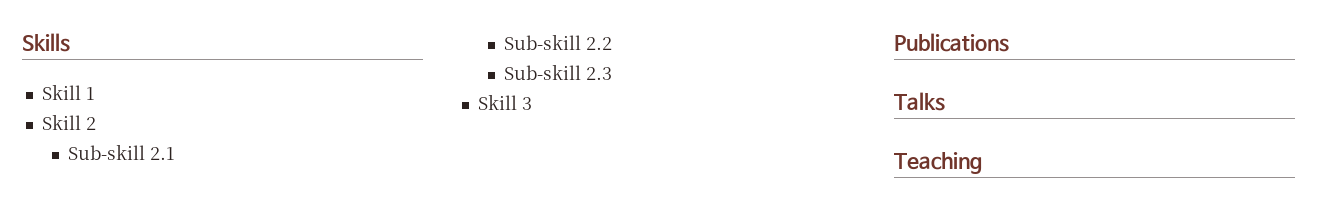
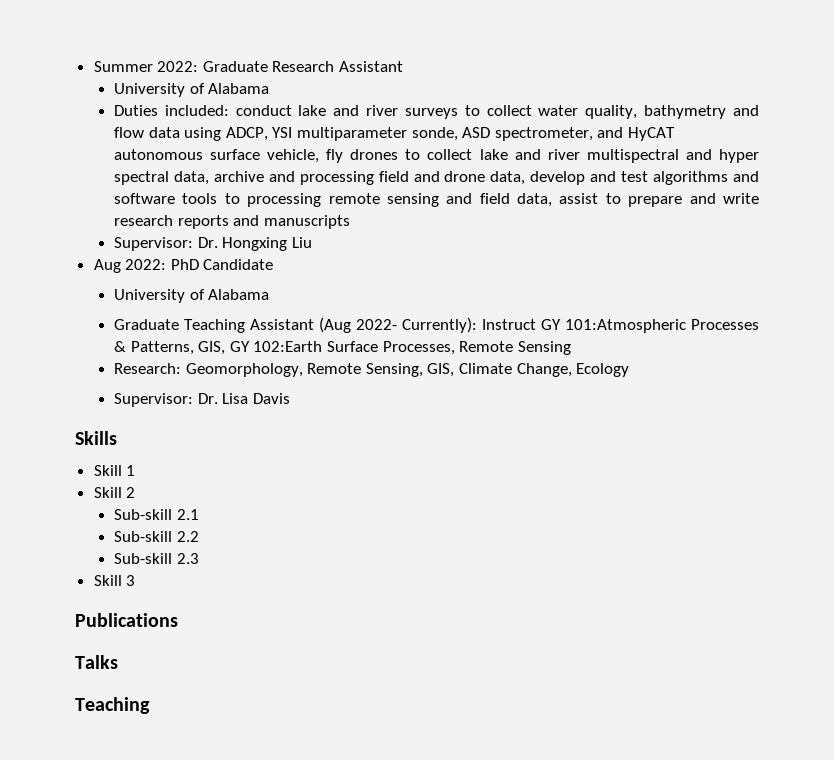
+ Summer 2022: Graduate Research Assistant
+ University of Alabama
+ Duties included: conduct lake and river surveys to collect water quality, bathymetry and flow data using ADCP, YSI multiparameter sonde, ASD spectrometer, and HyCAT autonomous surface vehicle, fly drones to collect lake and river multispectral and hyper spectral data, archive and processing field and drone data, develop and test algorithms and software tools to processing remote sensing and field data, assist to prepare and write research reports and manuscripts
+ Supervisor: Dr. Hongxing Liu
+ Aug 2022: PhD Candidate
+ University of Alabama
+ Graduate Teaching Assistant (Aug 2022- Currently): Instruct GY 101:Atmospheric Processes & Patterns, GIS, GY 102:Earth Surface Processes, Remote Sensing
+ Research: Geomorphology, Remote Sensing, GIS, Climate Change, Ecology
+ Supervisor: Dr. Lisa Davis

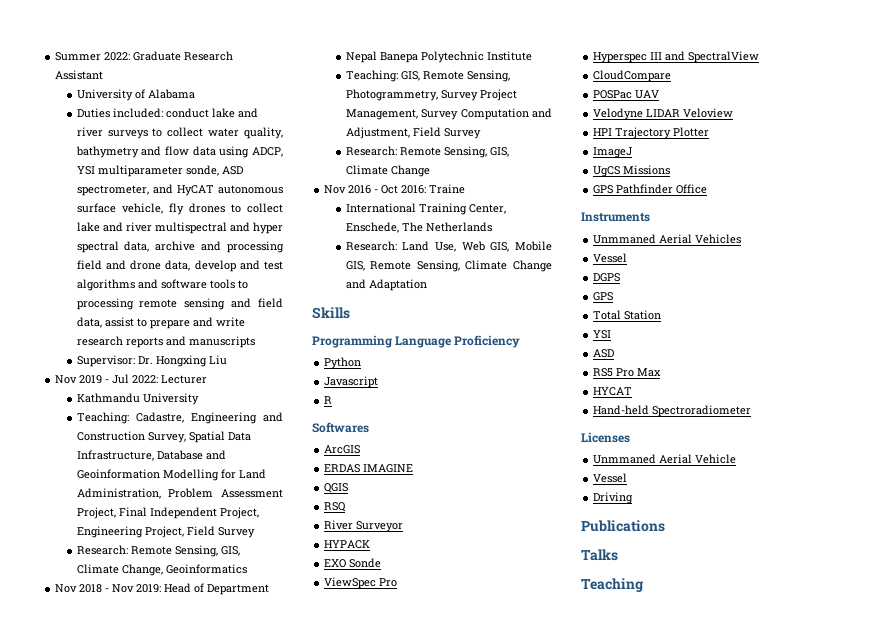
- Aug 2022: PhD Candidate
- University of Alabama
- Graduate Teaching Assistant (Aug 2022- Currently): Instruct GY 101:Atmospheric Processes & Patterns, GIS, GY 102:Earth Surface Processes, Remote Sensing
- Research: Geomorphology, Remote Sensing, GIS, Climate Change, Ecology
- Supervisor: Dr. Lisa Davis
+ Nov 2019 - Jul 2022: Lecturer
+ Kathmandu University
+ Teaching: Cadastre, Engineering and Construction Survey, Spatial Data Infrastructure, Database and Geoinformation Modelling for Land Administration, Problem Assessment Project, Final Independent Project, Engineering Project, Field Survey
+ Research: Remote Sensing, GIS, Climate Change, Geoinformatics
+ Nov 2018 - Nov 2019: Head of Department
+ Nepal Banepa Polytechnic Institute
+ Teaching: GIS, Remote Sensing, Photogrammetry, Survey Project Management, Survey Computation and Adjustment, Field Survey
+ Research: Remote Sensing, GIS, Climate Change
+ Nov 2016 - Oct 2016: Traine
+ International Training Center, Enschede, The Netherlands
+ Research: Land Use, Web GIS, Mobile GIS, Remote Sensing, Climate Change and Adaptation
  Skills
- Skill 1
- Skill 2
- Sub-skill 2.1
- Sub-skill 2.2
- Sub-skill 2.3
- Skill 3
+ Programming Language Proficiency
+ Python
+ Javascript
+ R
+ Softwares
+ ArcGIS
+ ERDAS IMAGINE
+ QGIS
+ RSQ
+ River Surveyor
+ HYPACK
+ EXO Sonde
+ ViewSpec Pro
+ Hyperspec III and SpectralView
+ CloudCompare
+ POSPac UAV
+ Velodyne LIDAR Veloview
+ HPI Trajectory Plotter
+ ImageJ
+ UgCS Missions
+ GPS Pathfinder Office
+ Instruments
+ Unmmaned Aerial Vehicles
+ Vessel
+ DGPS
+ GPS
+ Total Station
+ YSI
+ ASD
+ RS5 Pro Max
+ HYCAT
+ Hand-held Spectroradiometer
+ Licenses
+ Unmmaned Aerial Vehicle
+ Vessel
+ Driving

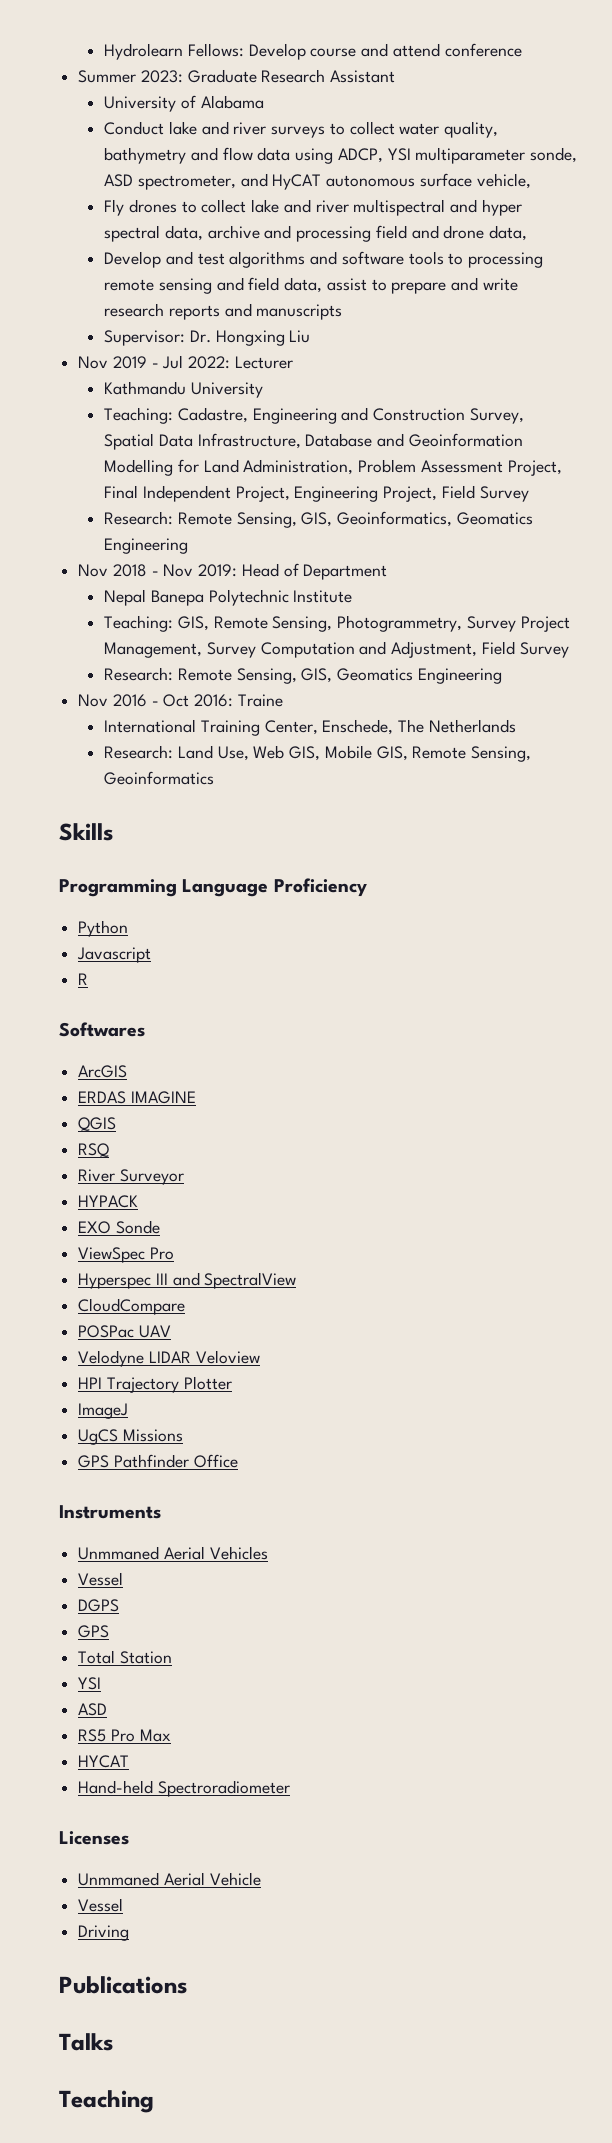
- Summer 2022: Graduate Research Assistant
+ Hydrolearn Fellows: Develop course and attend conference
+ Summer 2023: Graduate Research Assistant
- Duties included: conduct lake and river surveys to collect water quality, bathymetry and flow data using ADCP, YSI multiparameter sonde, ASD spectrometer, and HyCAT autonomous surface vehicle, fly drones to collect lake and river multispectral and hyper spectral data, archive and processing field and drone data, develop and test algorithms and software tools to processing remote sensing and field data, assist to prepare and write research reports and manuscripts
+ Conduct lake and river surveys to collect water quality, bathymetry and flow data using ADCP, YSI multiparameter sonde, ASD spectrometer, and HyCAT autonomous surface vehicle,
+ Fly drones to collect lake and river multispectral and hyper spectral data, archive and processing field and drone data,
+ Develop and test algorithms and software tools to processing remote sensing and field data, assist to prepare and write research reports and manuscripts
- Research: Remote Sensing, GIS, Climate Change, Geoinformatics
+ Research: Remote Sensing, GIS, Geoinformatics, Geomatics Engineering
- Research: Remote Sensing, GIS, Climate Change
+ Research: Remote Sensing, GIS, Geomatics Engineering
- Research: Land Use, Web GIS, Mobile GIS, Remote Sensing, Climate Change and Adaptation
+ Research: Land Use, Web GIS, Mobile GIS, Remote Sensing, Geoinformatics

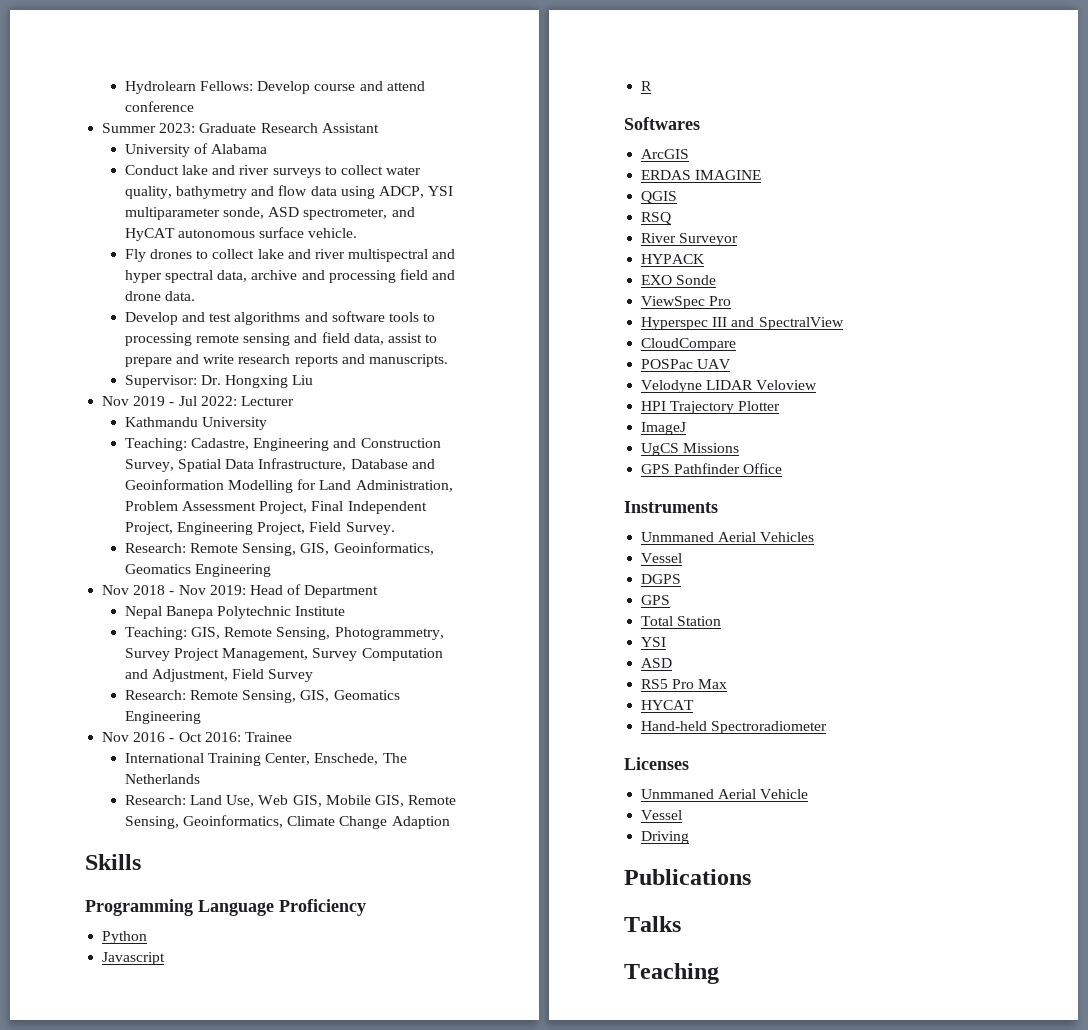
- Conduct lake and river surveys to collect water quality, bathymetry and flow data using ADCP, YSI multiparameter sonde, ASD spectrometer, and HyCAT autonomous surface vehicle,
+ Conduct lake and river surveys to collect water quality, bathymetry and flow data using ADCP, YSI multiparameter sonde, ASD spectrometer, and HyCAT autonomous surface vehicle.
- Fly drones to collect lake and river multispectral and hyper spectral data, archive and processing field and drone data,
+ Fly drones to collect lake and river multispectral and hyper spectral data, archive and processing field and drone data.
- Develop and test algorithms and software tools to processing remote sensing and field data, assist to prepare and write research reports and manuscripts
+ Develop and test algorithms and software tools to processing remote sensing and field data, assist to prepare and write research reports and manuscripts.
- Teaching: Cadastre, Engineering and Construction Survey, Spatial Data Infrastructure, Database and Geoinformation Modelling for Land Administration, Problem Assessment Project, Final Independent Project, Engineering Project, Field Survey
+ Teaching: Cadastre, Engineering and Construction Survey, Spatial Data Infrastructure, Database and Geoinformation Modelling for Land Administration, Problem Assessment Project, Final Independent Project, Engineering Project, Field Survey.
- Nov 2016 - Oct 2016: Traine
+ Nov 2016 - Oct 2016: Trainee
- Research: Land Use, Web GIS, Mobile GIS, Remote Sensing, Geoinformatics
+ Research: Land Use, Web GIS, Mobile GIS, Remote Sensing, Geoinformatics, Climate Change Adaption

